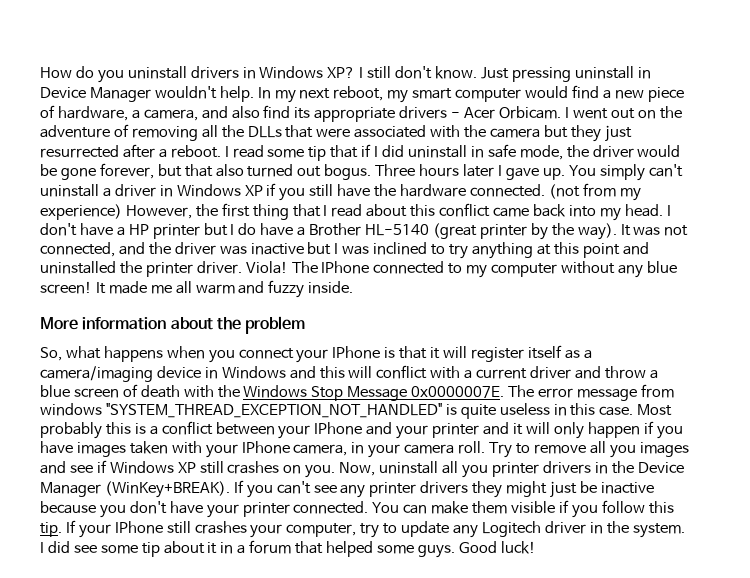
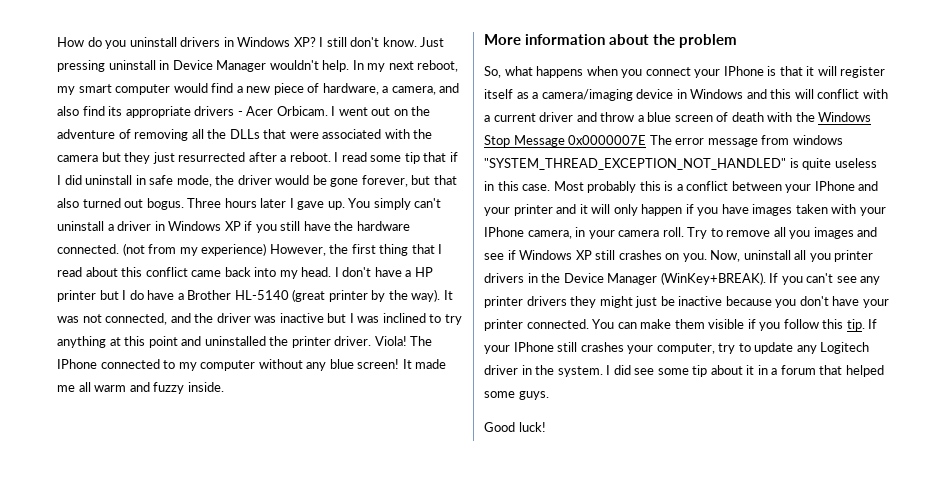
- So, what happens when you connect your IPhone is that it will register itself as a camera/imaging device in Windows and this will conflict with a current driver and throw a blue screen of death with the Windows Stop Message 0x0000007E. The error message from windows "SYSTEM_THREAD_EXCEPTION_NOT_HANDLED" is quite useless in this case.
+ So, what happens when you connect your IPhone is that it will register itself as a camera/imaging device in Windows and this will conflict with a current driver and throw a blue screen of death with the Windows Stop Message 0x0000007E The error message from windows "SYSTEM_THREAD_EXCEPTION_NOT_HANDLED" is quite useless in this case.
- I did see some tip about it in a forum that helped some guys. Good luck!
+ I did see some tip about it in a forum that helped some guys.
+ Good luck!

